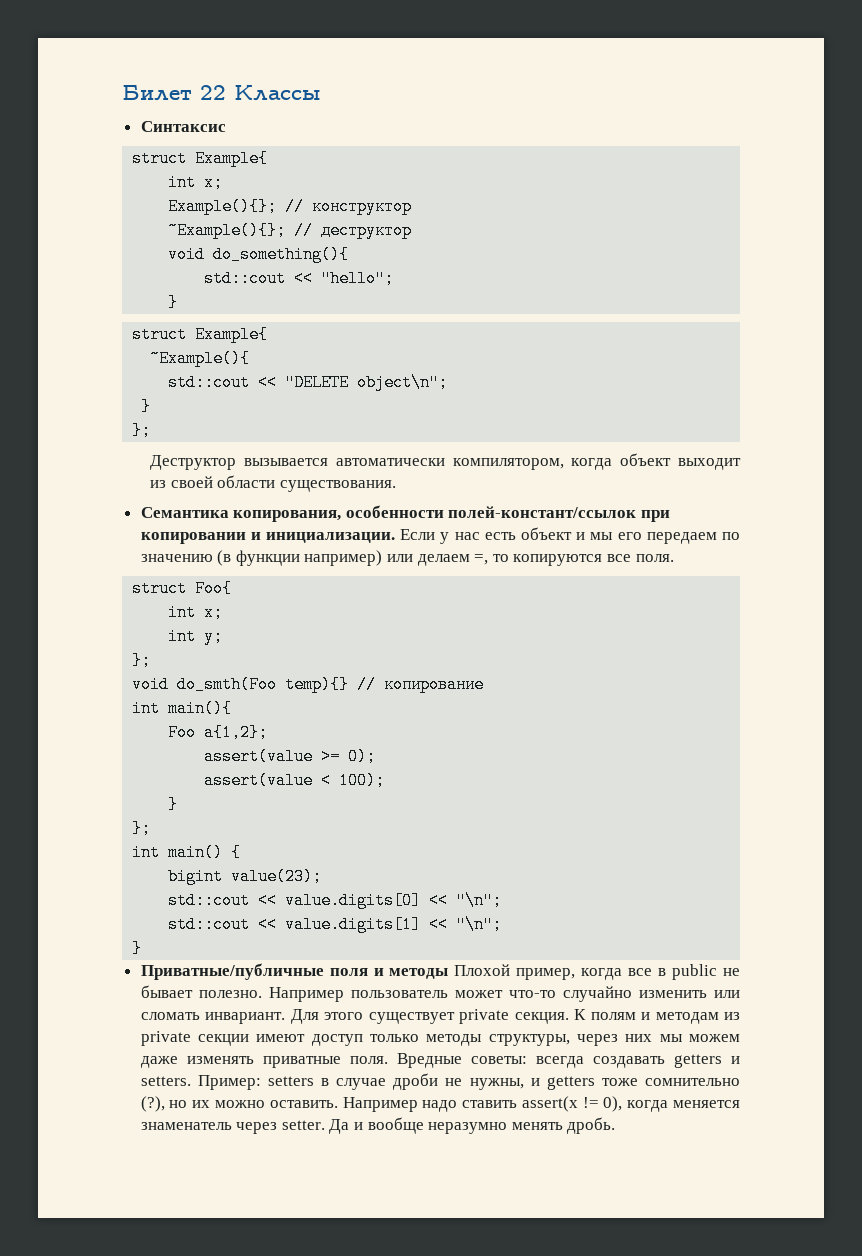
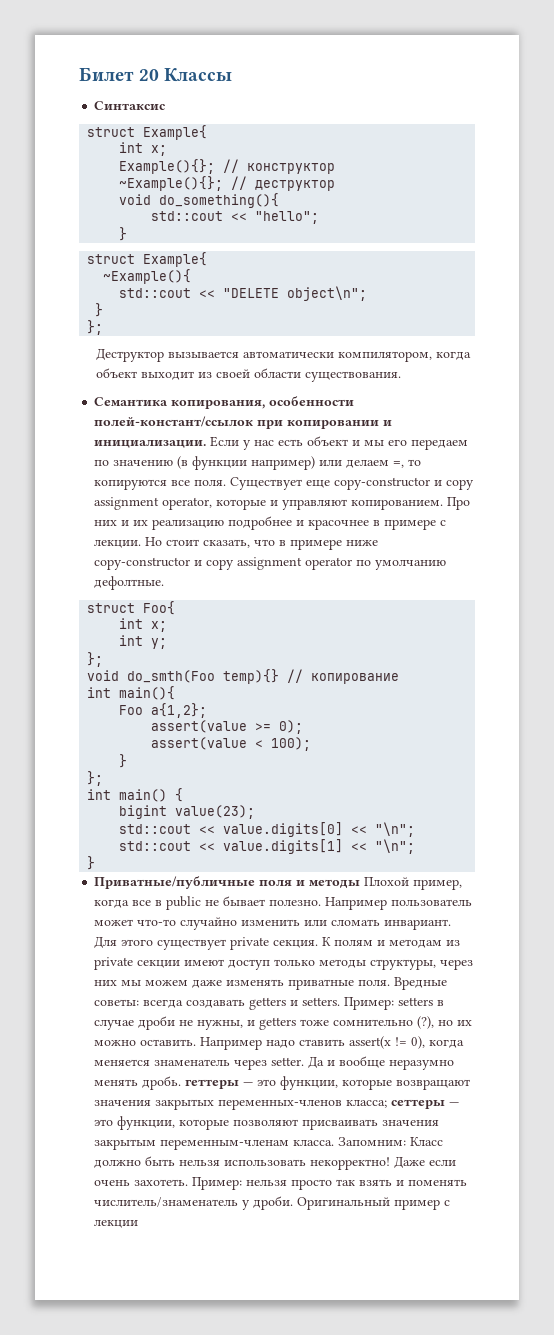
- Билет 22 Классы
+ Билет 20 Классы
+ Существует еще copy-constructor и copy assignment operator, которые и управляют копированием. Про них и их реализацию подробнее и красочнее в примере с лекции. Но стоит сказать, что в примере ниже copy-constructor и copy assignment operator по умолчанию дефолтные.
- Да и вообще неразумно менять дробь.
+ Да и вообще неразумно менять дробь. геттеры — это функции, которые возвращают значения закрытых переменных-членов класса; сеттеры — это функции, которые позволяют присваивать значения закрытым переменным-членам класса. Запомним: Класс должно быть нельзя использовать некорректно! Даже если очень захотеть. Пример: нельзя просто так взять и поменять числитель/знаменатель у дроби. Оригинальный пример с лекции

